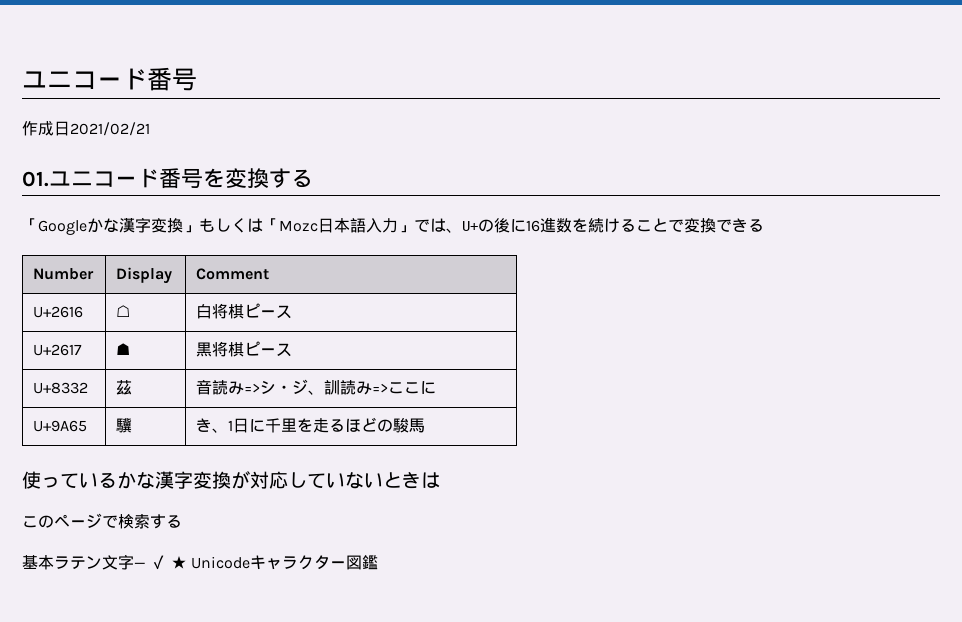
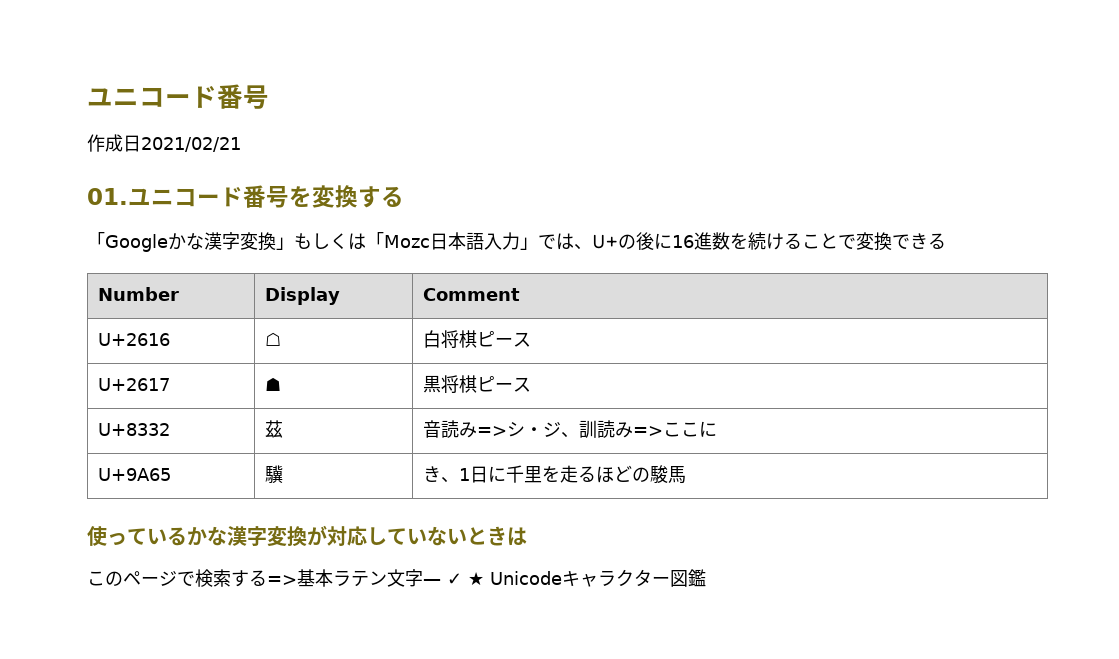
- このページで検索する
- 基本ラテン文字— ✓ ★ Unicodeキャラクター図鑑
+ このページで検索する=>基本ラテン文字— ✓ ★ Unicodeキャラクター図鑑

